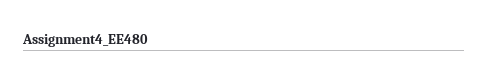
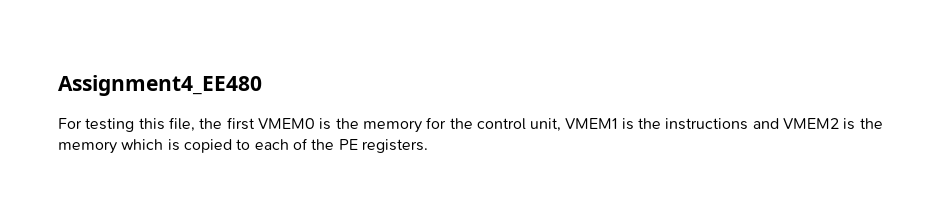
+ For testing this file, the first VMEM0 is the memory for the control unit, VMEM1 is the instructions and VMEM2 is the memory which is copied to each of the PE registers.

